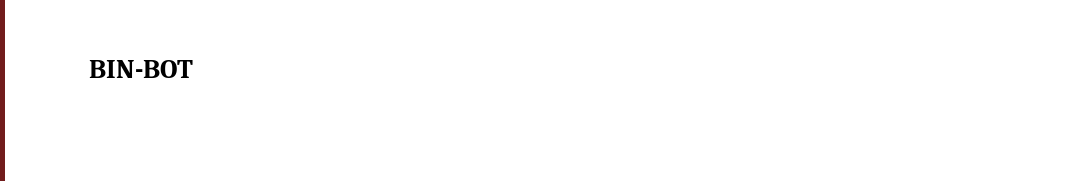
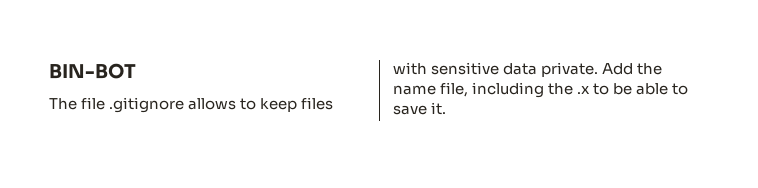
+ The file .gitignore allows to keep files with sensitive data private. Add the name file, including the .x to be able to save it.

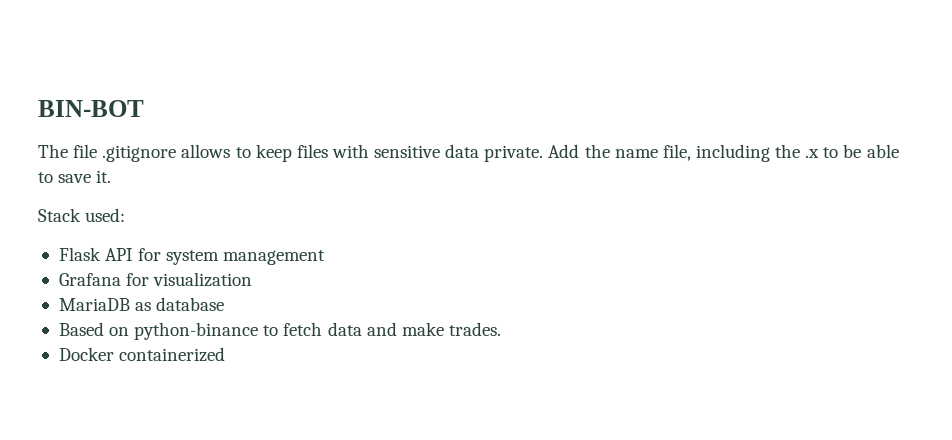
+ Stack used:
+ Flask API for system management
+ Grafana for visualization
+ MariaDB as database
+ Based on python-binance to fetch data and make trades.
+ Docker containerized

